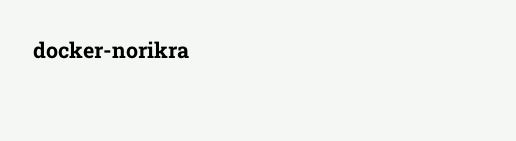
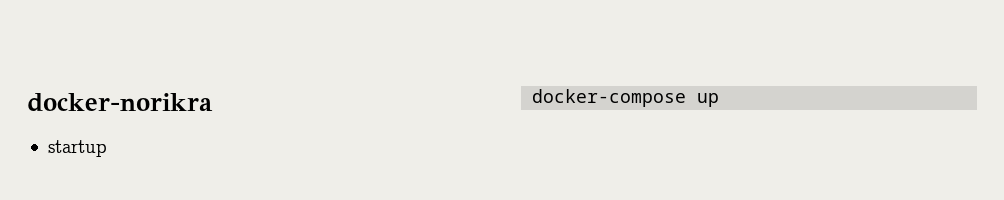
+ startup
+ docker-compose up

